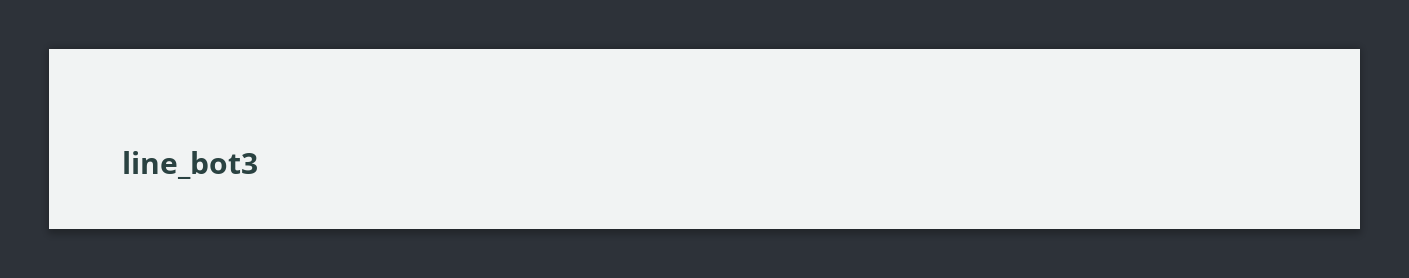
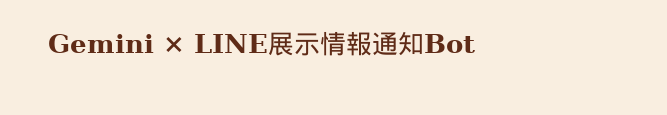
- line_bot3
+ Gemini × LINE展示情報通知Bot

